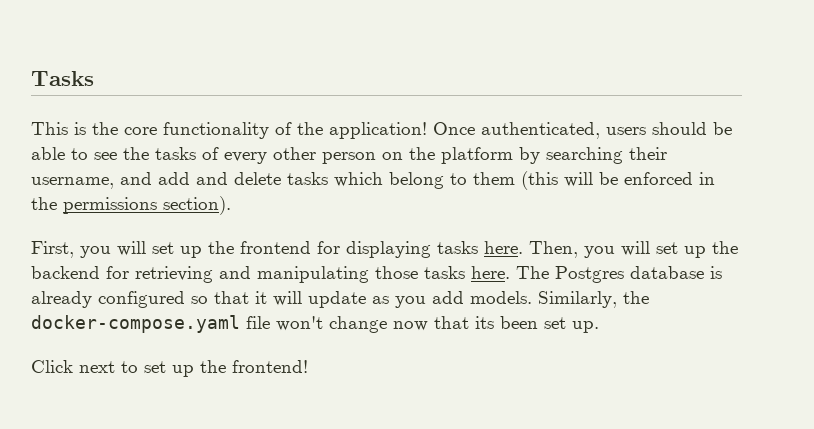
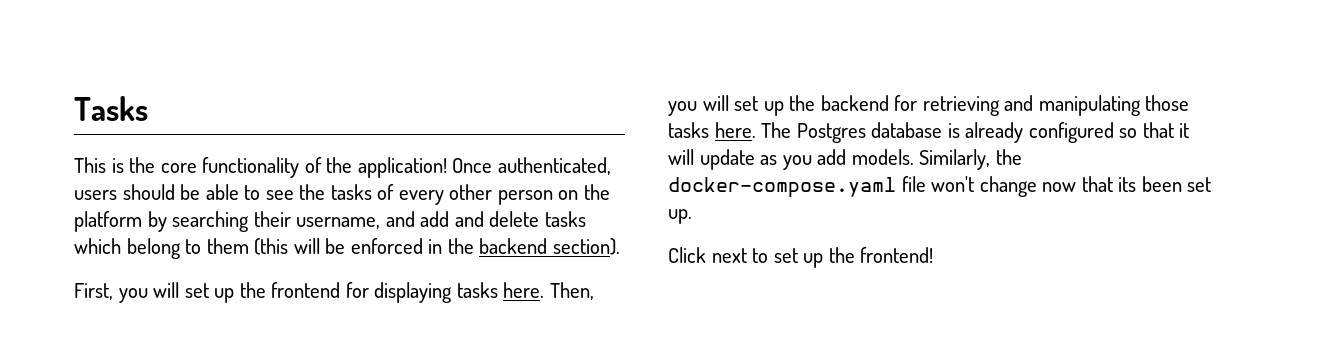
- Once authenticated, users should be able to see the tasks of every other person on the platform by searching their username, and add and delete tasks which belong to them (this will be enforced in the permissions section).
+ Once authenticated, users should be able to see the tasks of every other person on the platform by searching their username, and add and delete tasks which belong to them (this will be enforced in the backend section).

